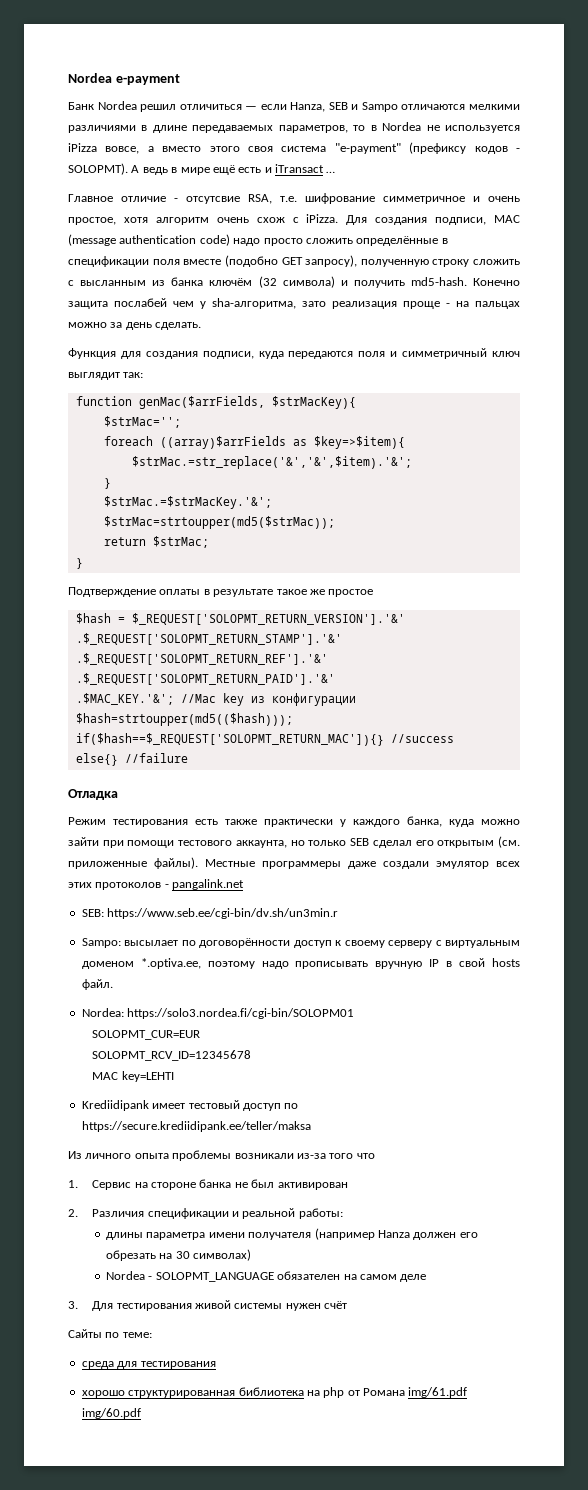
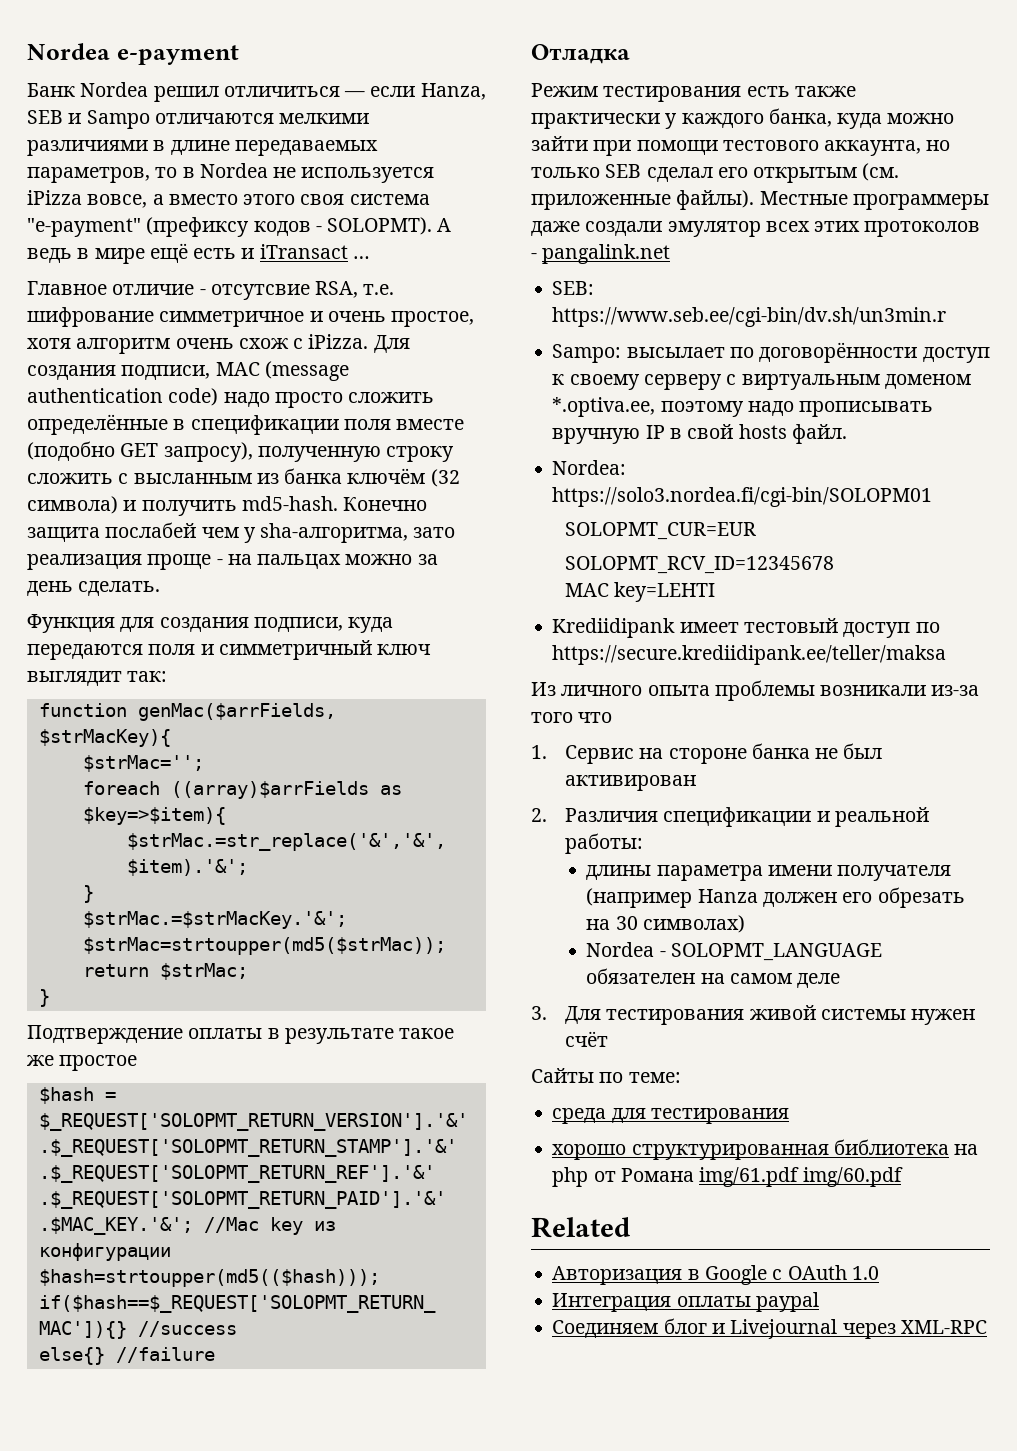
+ Related
+ Авторизация в Google с OAuth 1.0
+ Интеграция оплаты paypal
+ Соединяем блог и Livejournal через XML-RPC

